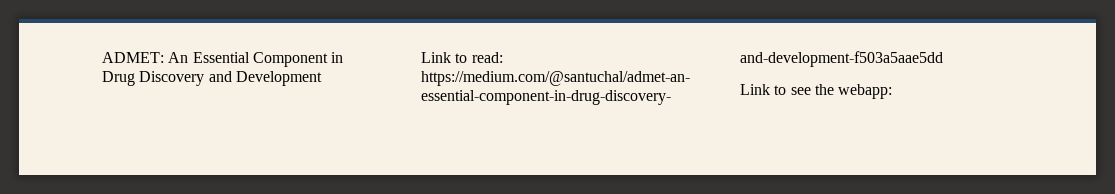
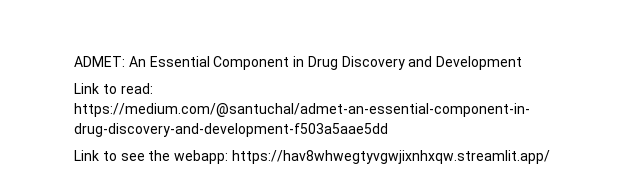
- Link to see the webapp:
+ Link to see the webapp: https://hav8whwegtyvgwjixnhxqw.streamlit.app/

